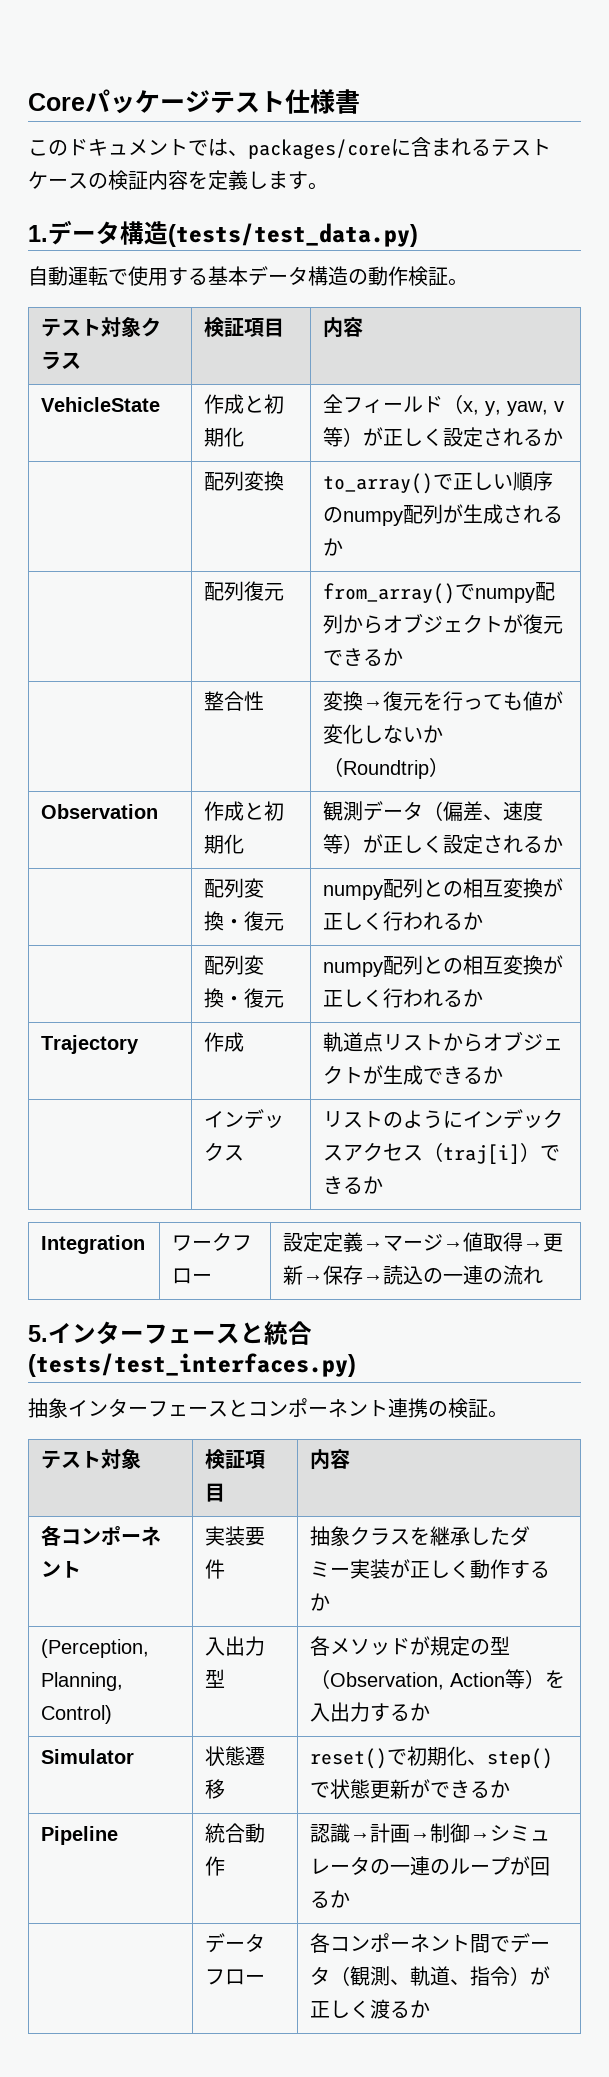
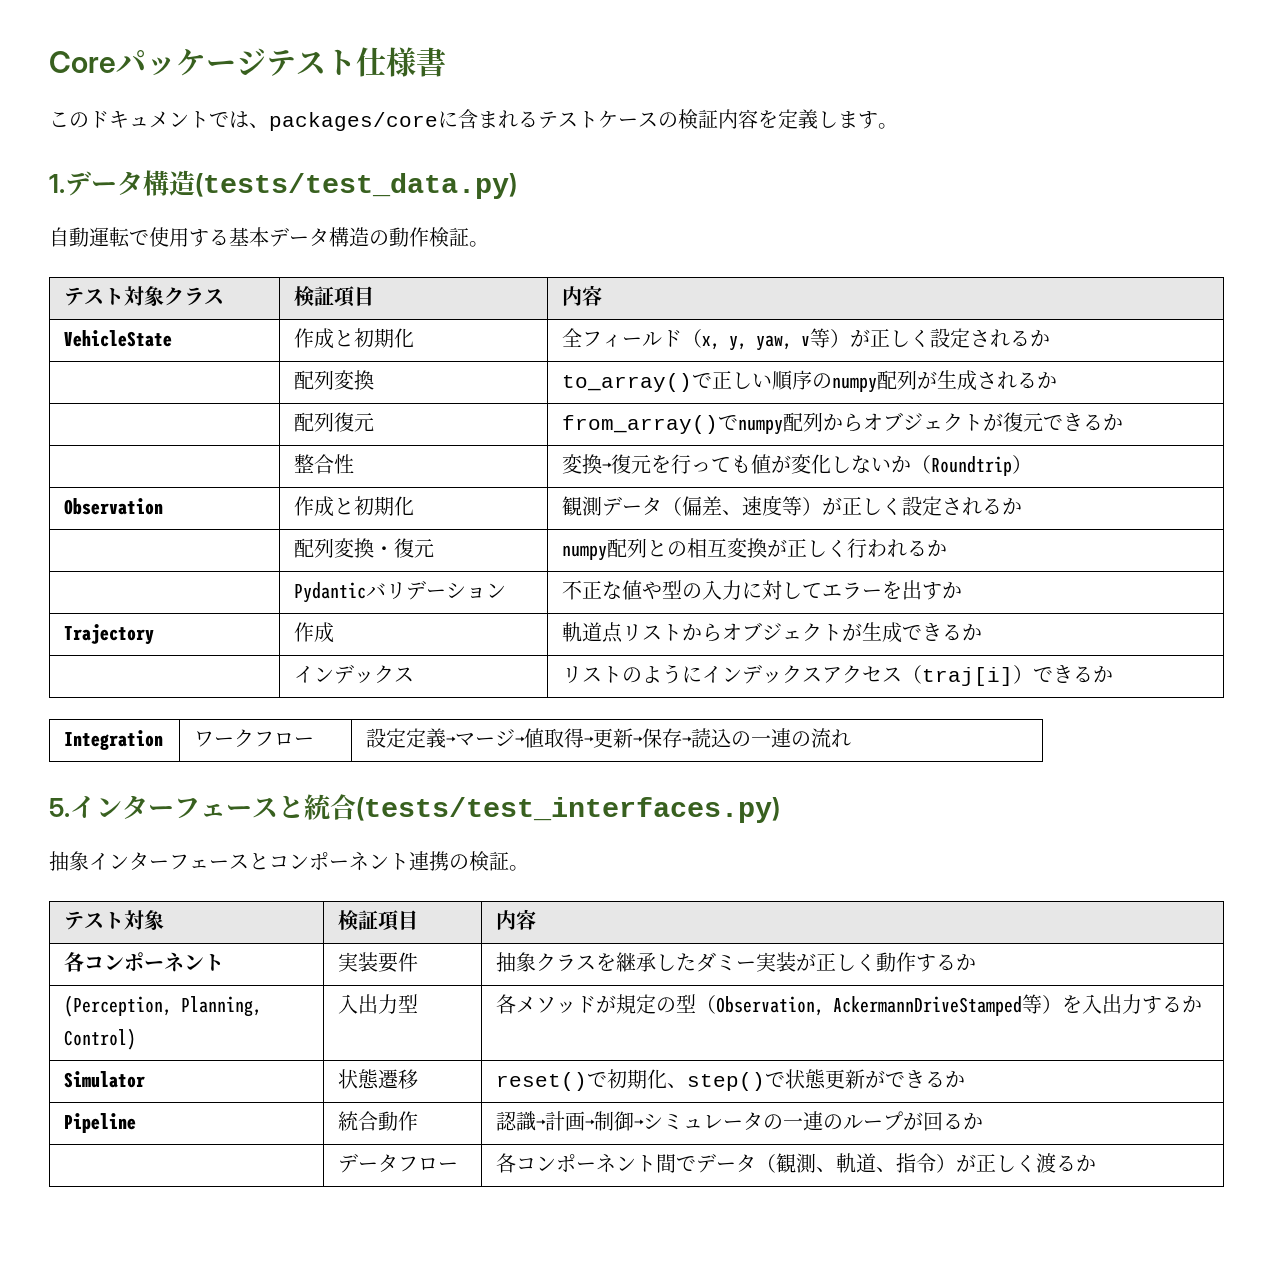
  Observation | 作成と初期化 | 観測データ（偏差、速度等）が正しく設定されるか
  | 配列変換・復元 | numpy配列との相互変換が正しく行われるか
- | 配列変換・復元 | numpy配列との相互変換が正しく行われるか
+ | Pydanticバリデーション | 不正な値や型の入力に対してエラーを出すか
- (Perception, Planning, Control) | 入出力型 | 各メソッドが規定の型（Observation, Action等）を入出力するか
+ (Perception, Planning, Control) | 入出力型 | 各メソッドが規定の型（Observation, AckermannDriveStamped等）を入出力するか

